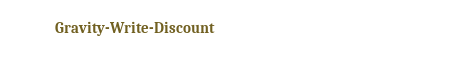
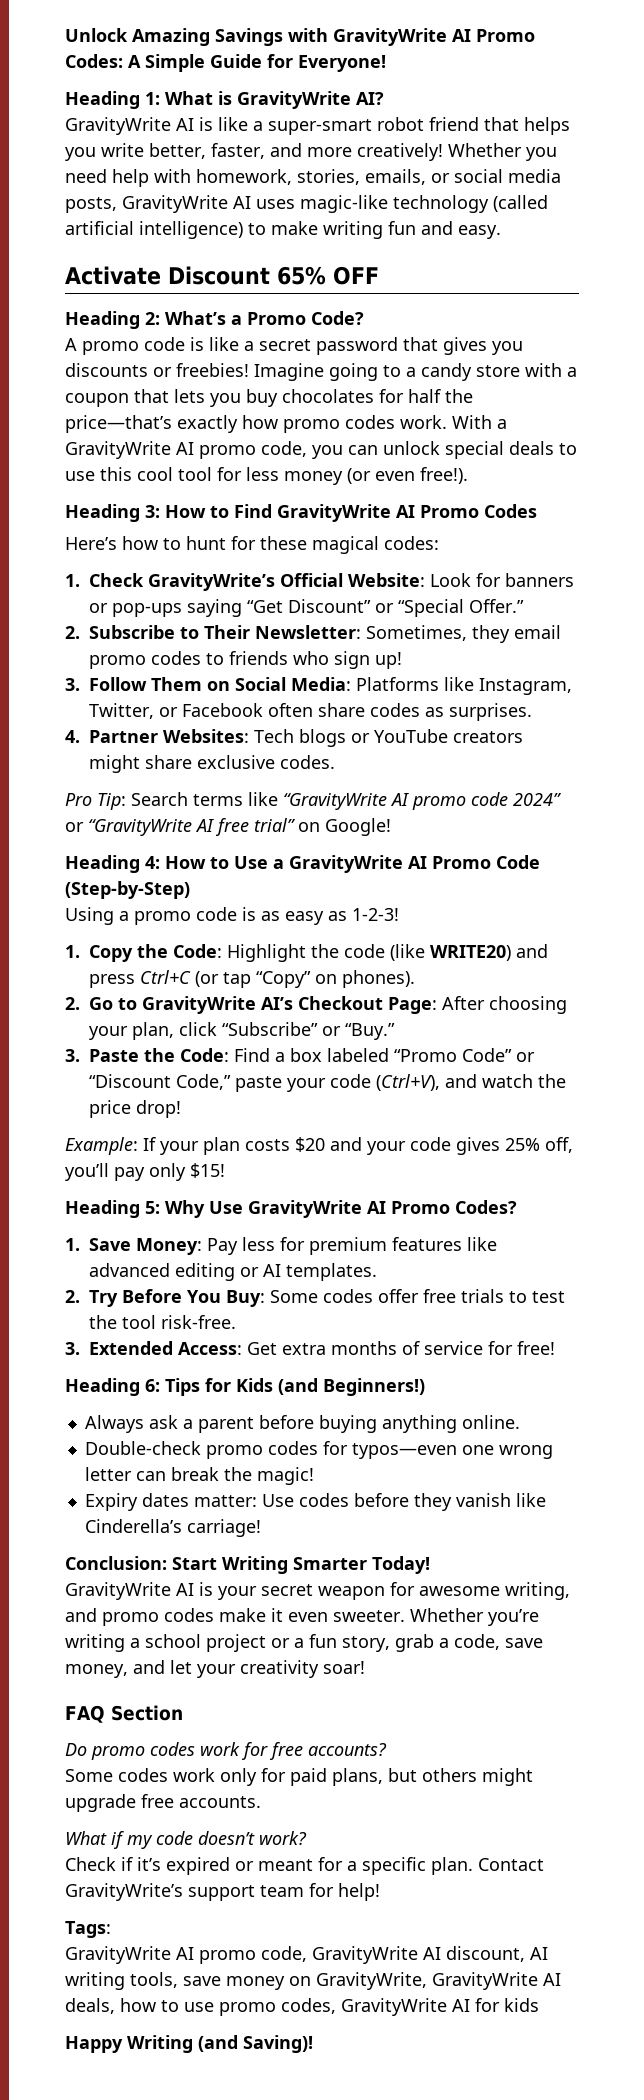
- Gravity-Write-Discount
+ Unlock Amazing Savings with GravityWrite AI Promo Codes: A Simple Guide for Everyone!
+ Heading 1: What is GravityWrite AI?
+ GravityWrite AI is like a super-smart robot friend that helps you write better, faster, and more creatively! Whether you need help with homework, stories, emails, or social media posts, GravityWrite AI uses magic-like technology (called artificial intelligence) to make writing fun and easy.
+ Activate Discount 65% OFF
+ Heading 2: What’s a Promo Code?
+ A promo code is like a secret password that gives you discounts or freebies! Imagine going to a candy store with a coupon that lets you buy chocolates for half the price—that’s exactly how promo codes work. With a GravityWrite AI promo code, you can unlock special deals to use this cool tool for less money (or even free!).
+ Heading 3: How to Find GravityWrite AI Promo Codes
+ Here’s how to hunt for these magical codes:
+ 1. Check GravityWrite’s Official Website: Look for banners or pop-ups saying “Get Discount” or “Special Offer.”
+ 2. Subscribe to Their Newsletter: Sometimes, they email promo codes to friends who sign up!
+ 3. Follow Them on Social Media: Platforms like Instagram, Twitter, or Facebook often share codes as surprises.
+ 4. Partner Websites: Tech blogs or YouTube creators might share exclusive codes.
+ Pro Tip: Search terms like “GravityWrite AI promo code 2024” or “GravityWrite AI free trial” on Google!
+ Heading 4: How to Use a GravityWrite AI Promo Code (Step-by-Step)
+ Using a promo code is as easy as 1-2-3!
+ 1. Copy the Code: Highlight the code (like WRITE20) and press Ctrl+C (or tap “Copy” on phones).
+ 2. Go to GravityWrite AI’s Checkout Page: After choosing your plan, click “Subscribe” or “Buy.”
+ 3. Paste the Code: Find a box labeled “Promo Code” or “Discount Code,” paste your code (Ctrl+V), and watch the price drop!
+ Example: If your plan costs $20 and your code gives 25% off, you’ll pay only $15!
+ Heading 5: Why Use GravityWrite AI Promo Codes?
+ 1. Save Money: Pay less for premium features like advanced editing or AI templates.
+ 2. Try Before You Buy: Some codes offer free trials to test the tool risk-free.
+ 3. Extended Access: Get extra months of service for free!
+ Heading 6: Tips for Kids (and Beginners!)
+ Always ask a parent before buying anything online.
+ Double-check promo codes for typos—even one wrong letter can break the magic!
+ Expiry dates matter: Use codes before they vanish like Cinderella’s carriage!
+ Conclusion: Start Writing Smarter Today!
+ GravityWrite AI is your secret weapon for awesome writing, and promo codes make it even sweeter. Whether you’re writing a school project or a fun story, grab a code, save money, and let your creativity soar!
+ FAQ Section
+ Do promo codes work for free accounts?
+ Some codes work only for paid plans, but others might upgrade free accounts.
+ What if my code doesn’t work?
+ Check if it’s expired or meant for a specific plan. Contact GravityWrite’s support team for help!
+ Tags:
+ GravityWrite AI promo code, GravityWrite AI discount, AI writing tools, save money on GravityWrite, GravityWrite AI deals, how to use promo codes, GravityWrite AI for kids
+ Happy Writing (and Saving)!

